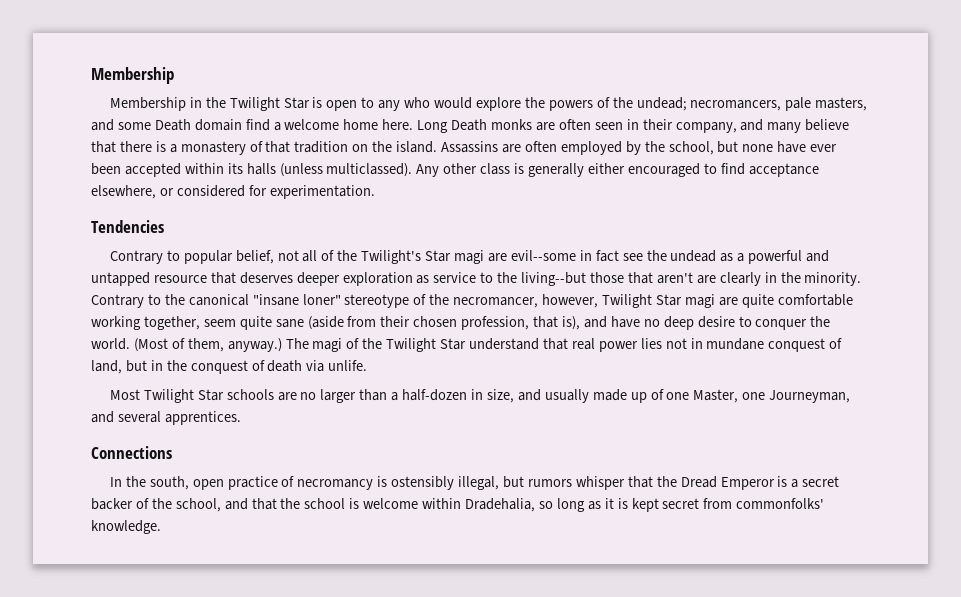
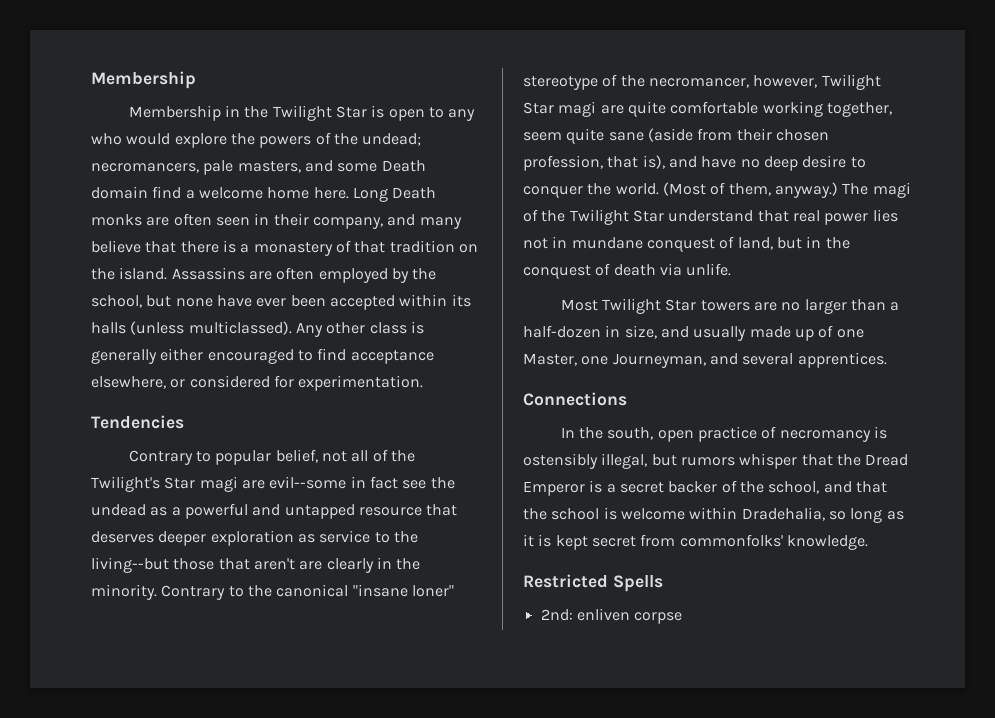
- Most Twilight Star schools are no larger than a half-dozen in size, and usually made up of one Master, one Journeyman, and several apprentices.
+ Most Twilight Star towers are no larger than a half-dozen in size, and usually made up of one Master, one Journeyman, and several apprentices.
+ Restricted Spells
+ 2nd: enliven corpse

